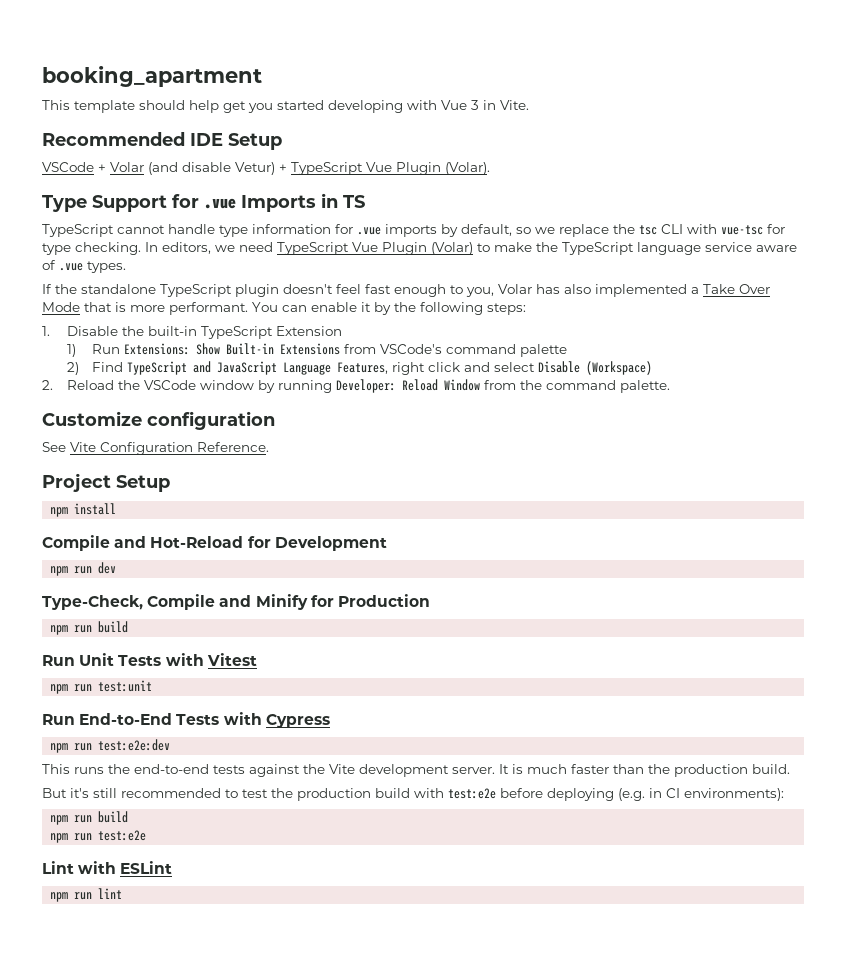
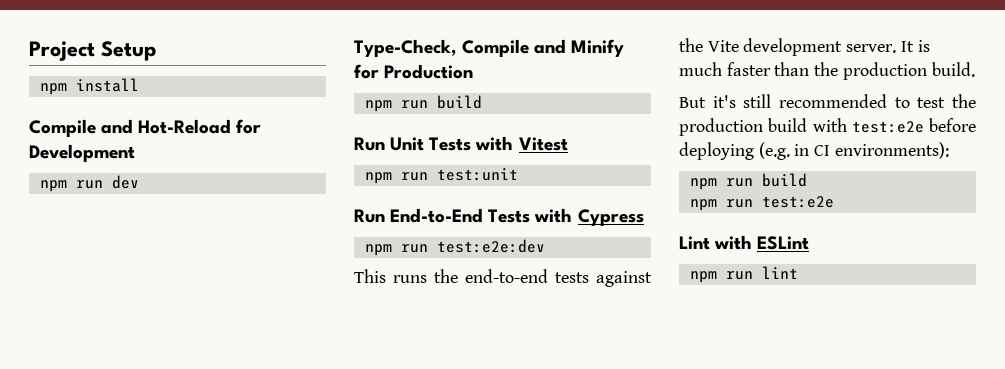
- booking_apartment
- This template should help get you started developing with Vue 3 in Vite.
- Recommended IDE Setup
- VSCode + Volar (and disable Vetur) + TypeScript Vue Plugin (Volar).
- Type Support for .vue Imports in TS
- TypeScript cannot handle type information for .vue imports by default, so we replace the tsc CLI with vue-tsc for type checking. In editors, we need TypeScript Vue Plugin (Volar) to make the TypeScript language service aware of .vue types.
- If the standalone TypeScript plugin doesn't feel fast enough to you, Volar has also implemented a Take Over Mode that is more performant. You can enable it by the following steps:
- 1. Disable the built-in TypeScript Extension
- 1) Run Extensions: Show Built-in Extensions from VSCode's command palette
- 2) Find TypeScript and JavaScript Language Features, right click and select Disable (Workspace)
- 2. Reload the VSCode window by running Developer: Reload Window from the command palette.
- Customize configuration
- See Vite Configuration Reference.

